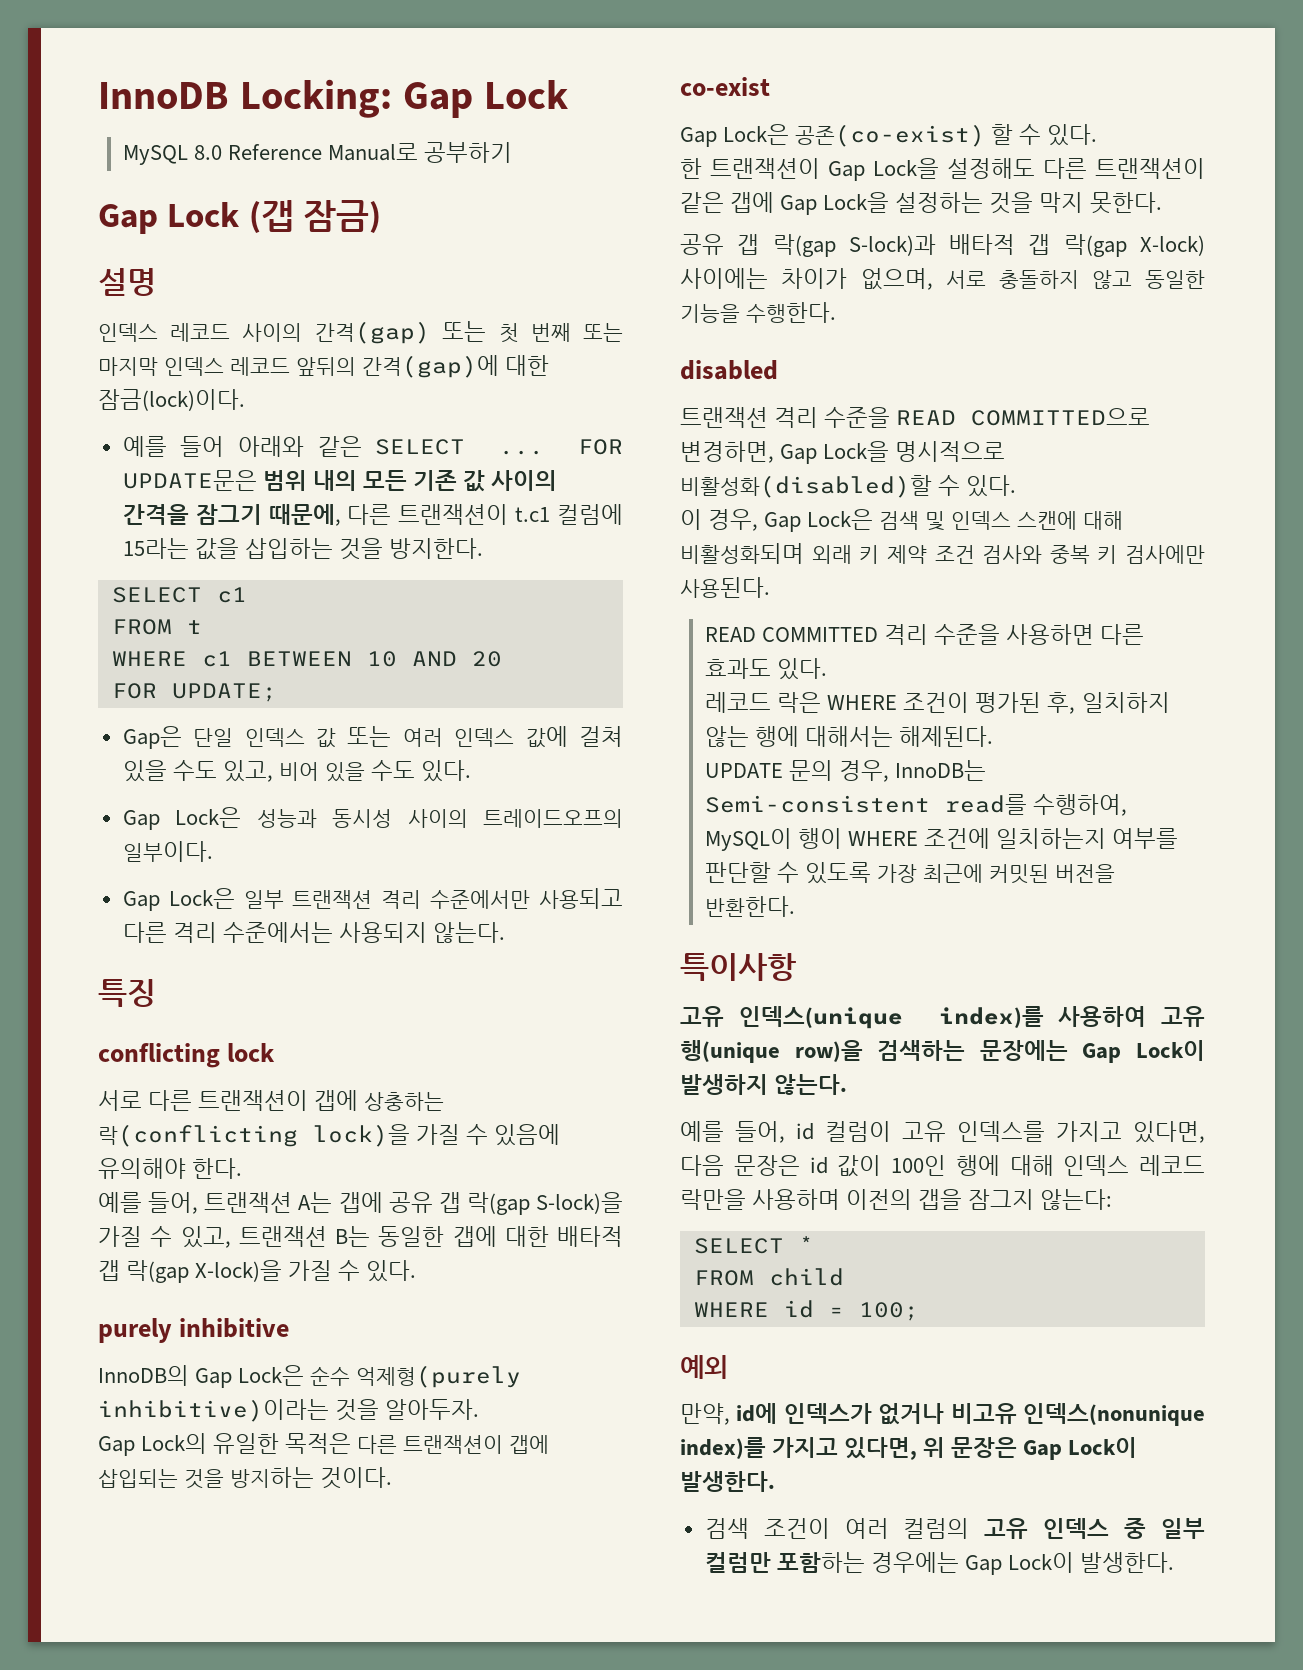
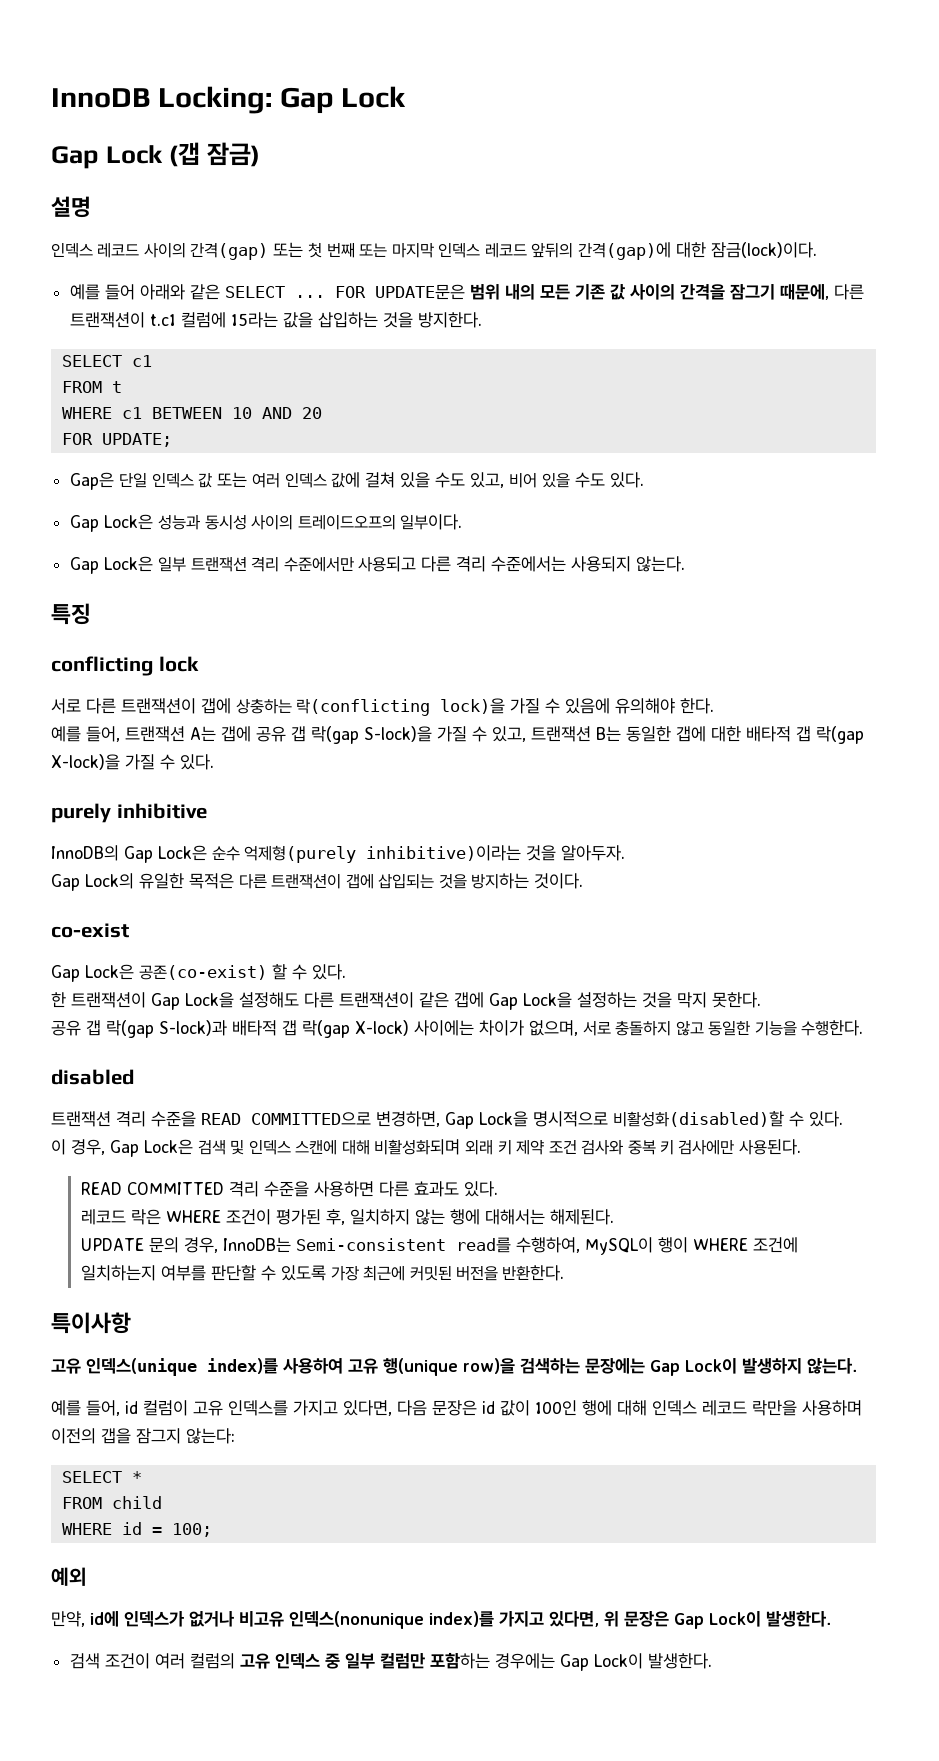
- MySQL 8.0 Reference Manual로 공부하기

